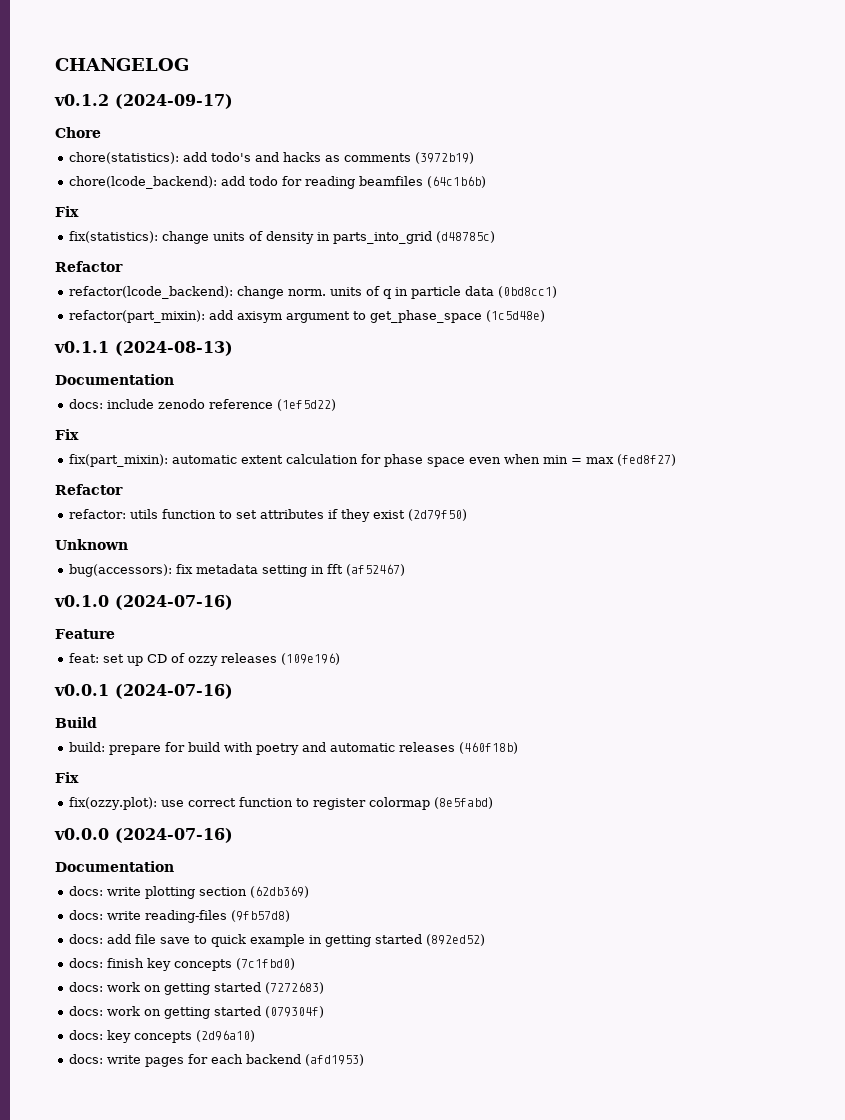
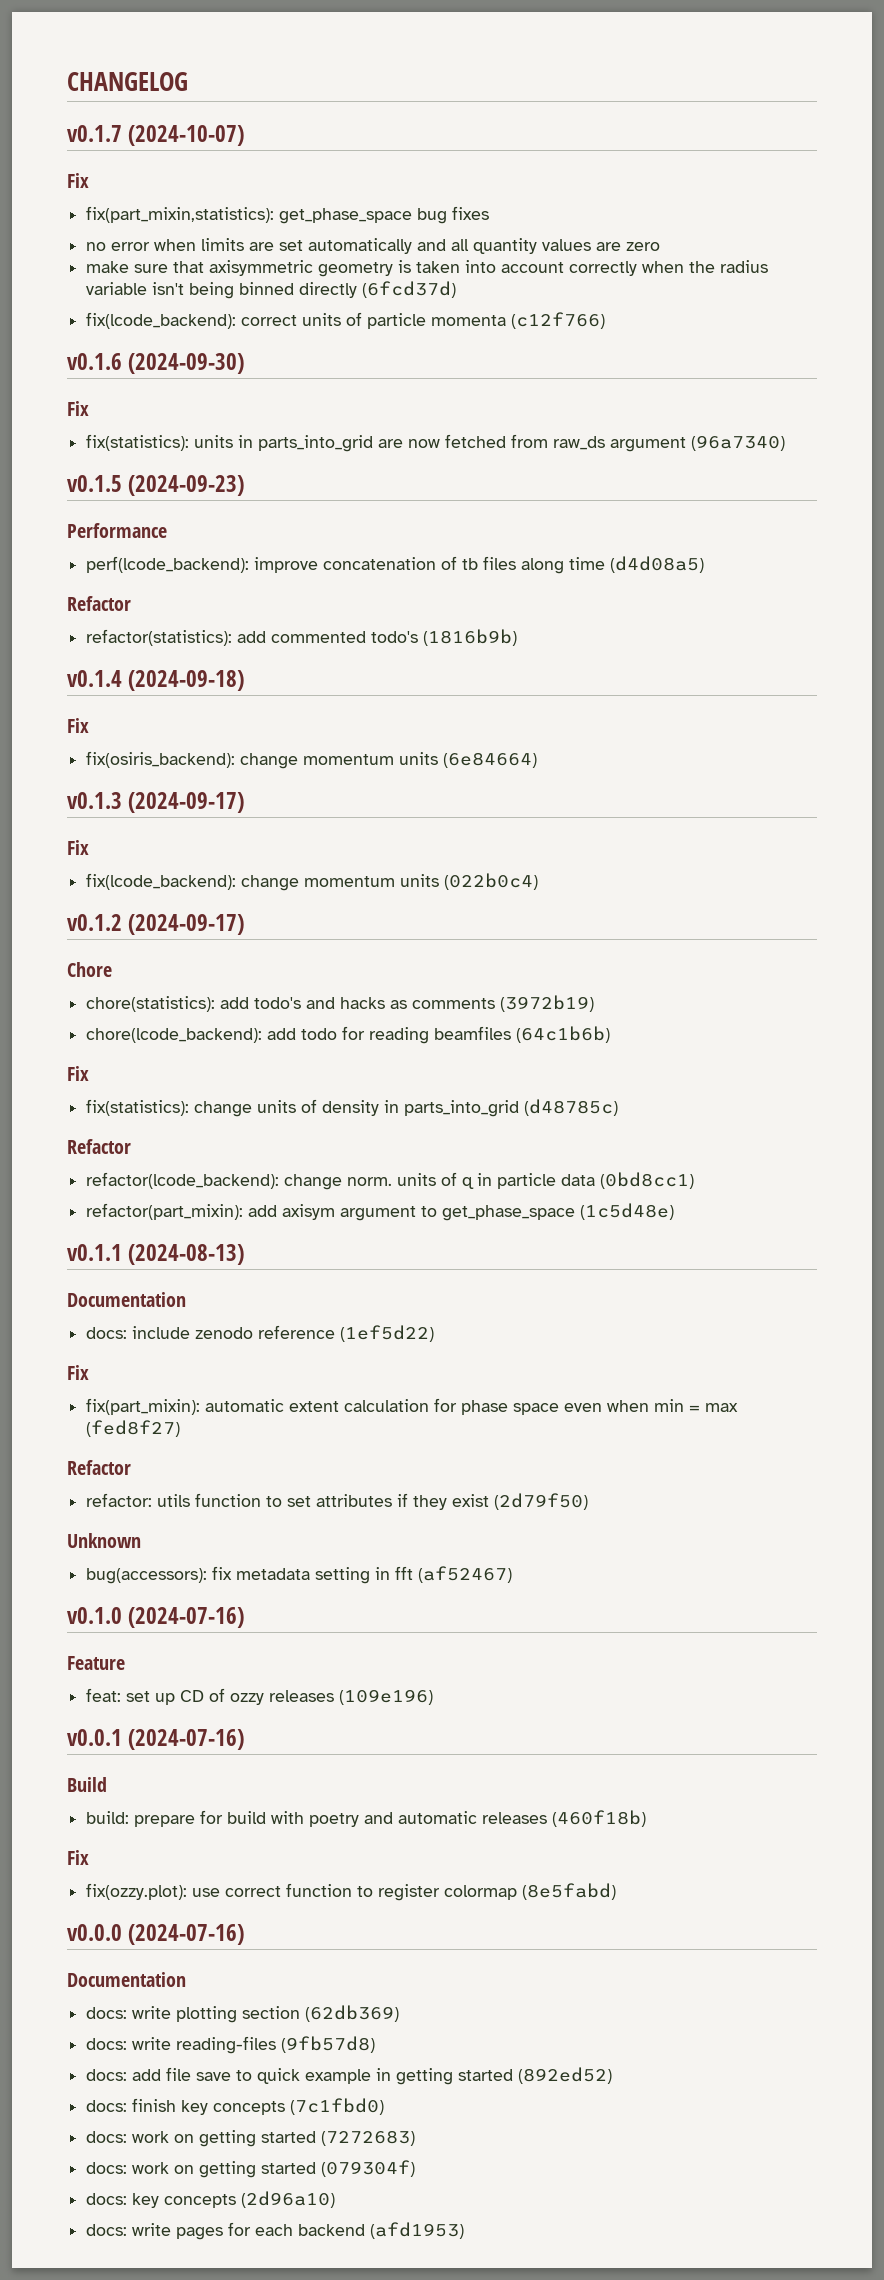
+ v0.1.7 (2024-10-07)
+ Fix
+ fix(part_mixin,statistics): get_phase_space bug fixes
+ no error when limits are set automatically and all quantity values are zero
+ make sure that axisymmetric geometry is taken into account correctly when the radius variable isn't being binned directly (6fcd37d)
+ fix(lcode_backend): correct units of particle momenta (c12f766)
+ v0.1.6 (2024-09-30)
+ Fix
+ fix(statistics): units in parts_into_grid are now fetched from raw_ds argument (96a7340)
+ v0.1.5 (2024-09-23)
+ Performance
+ perf(lcode_backend): improve concatenation of tb files along time (d4d08a5)
+ Refactor
+ refactor(statistics): add commented todo's (1816b9b)
+ v0.1.4 (2024-09-18)
+ Fix
+ fix(osiris_backend): change momentum units (6e84664)
+ v0.1.3 (2024-09-17)
+ Fix
+ fix(lcode_backend): change momentum units (022b0c4)

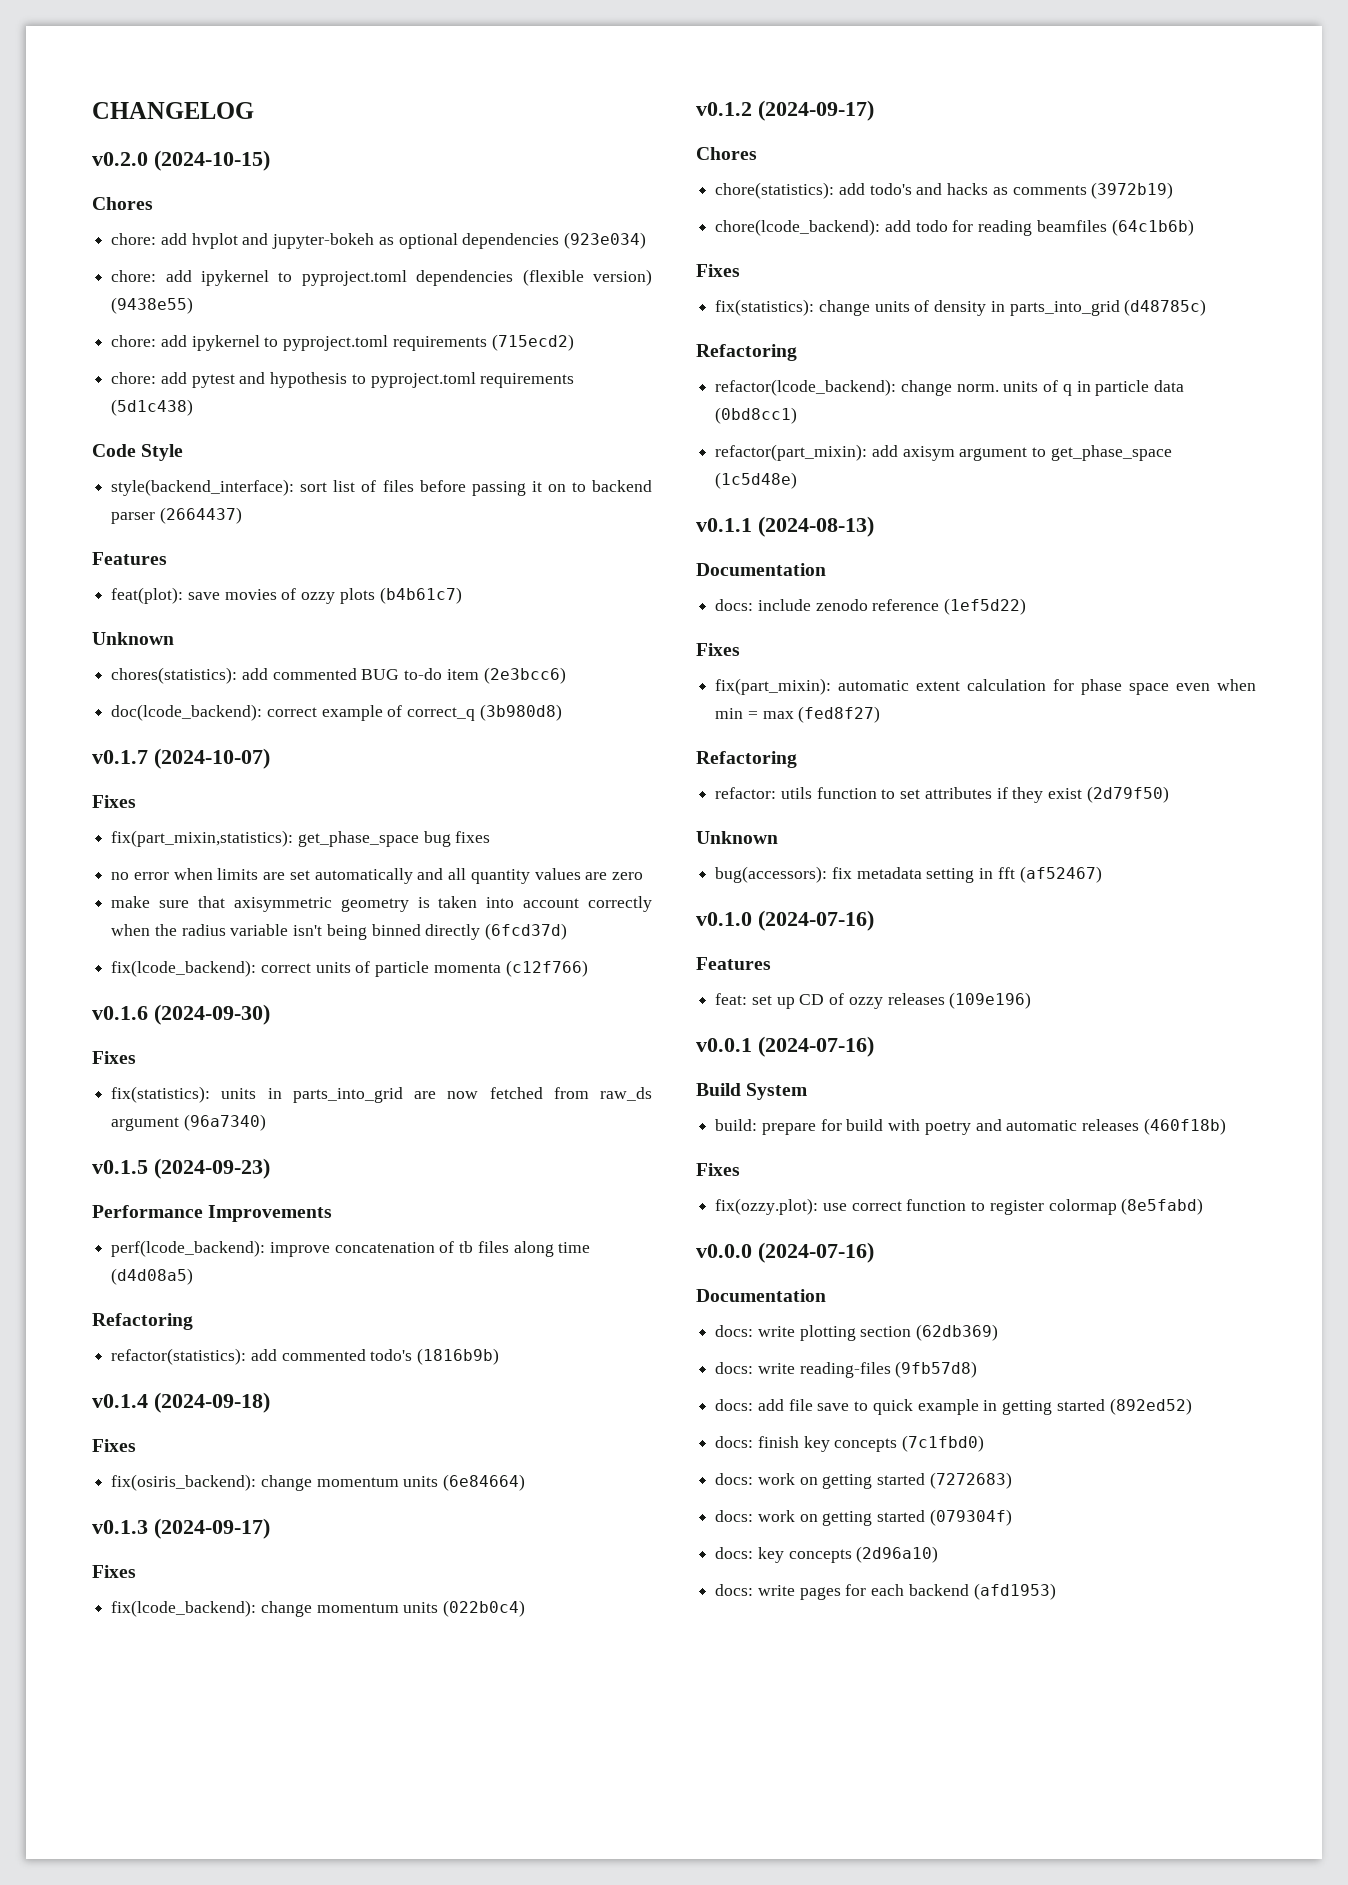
+ v0.2.0 (2024-10-15)
+ Chores
+ chore: add hvplot and jupyter-bokeh as optional dependencies (923e034)
+ chore: add ipykernel to pyproject.toml dependencies (flexible version) (9438e55)
+ chore: add ipykernel to pyproject.toml requirements (715ecd2)
+ chore: add pytest and hypothesis to pyproject.toml requirements (5d1c438)
+ Code Style
+ style(backend_interface): sort list of files before passing it on to backend parser (2664437)
+ Features
+ feat(plot): save movies of ozzy plots (b4b61c7)
+ Unknown
+ chores(statistics): add commented BUG to-do item (2e3bcc6)
+ doc(lcode_backend): correct example of correct_q (3b980d8)
  v0.1.7 (2024-10-07)
- Fix
+ Fixes
  v0.1.6 (2024-09-30)
- Fix
+ Fixes
- Performance
+ Performance Improvements
  perf(lcode_backend): improve concatenation of tb files along time (d4d08a5)
- Refactor
+ Refactoring
  v0.1.4 (2024-09-18)
- Fix
+ Fixes
  v0.1.3 (2024-09-17)
- Fix
+ Fixes
  v0.1.2 (2024-09-17)
- Chore
+ Chores
  chore(lcode_backend): add todo for reading beamfiles (64c1b6b)
- Fix
+ Fixes
  fix(statistics): change units of density in parts_into_grid (d48785c)
- Refactor
+ Refactoring
  docs: include zenodo reference (1ef5d22)
- Fix
+ Fixes
  fix(part_mixin): automatic extent calculation for phase space even when min = max (fed8f27)
- Refactor
+ Refactoring
  v0.1.0 (2024-07-16)
- Feature
+ Features
- Build
+ Build System
  build: prepare for build with poetry and automatic releases (460f18b)
- Fix
+ Fixes

